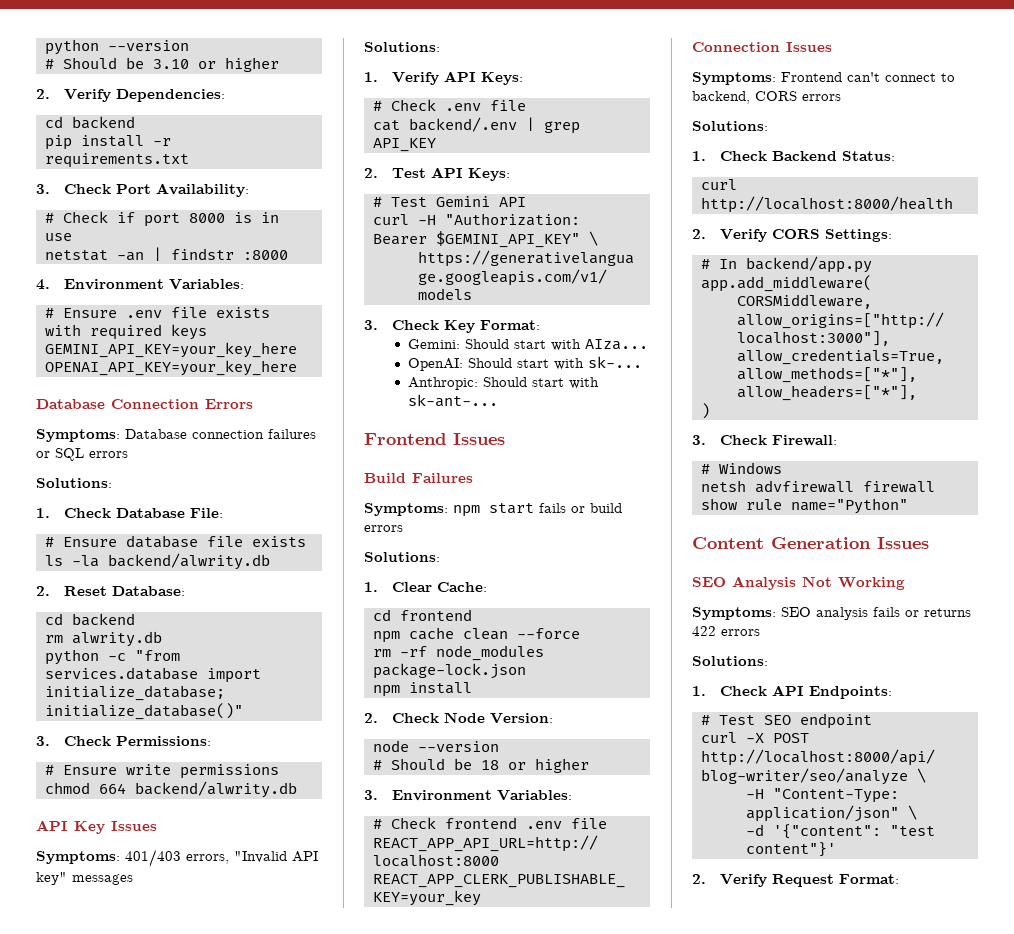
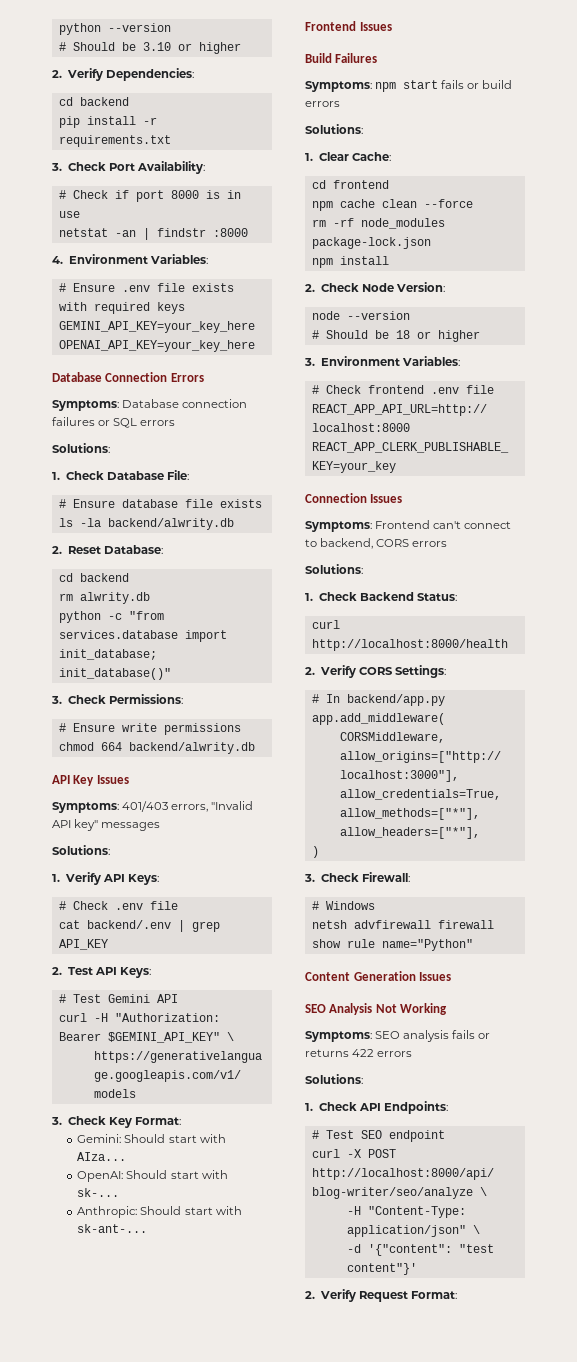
- python -c "from services.database import initialize_database; initialize_database()"
+ python -c "from services.database import init_database; init_database()"

